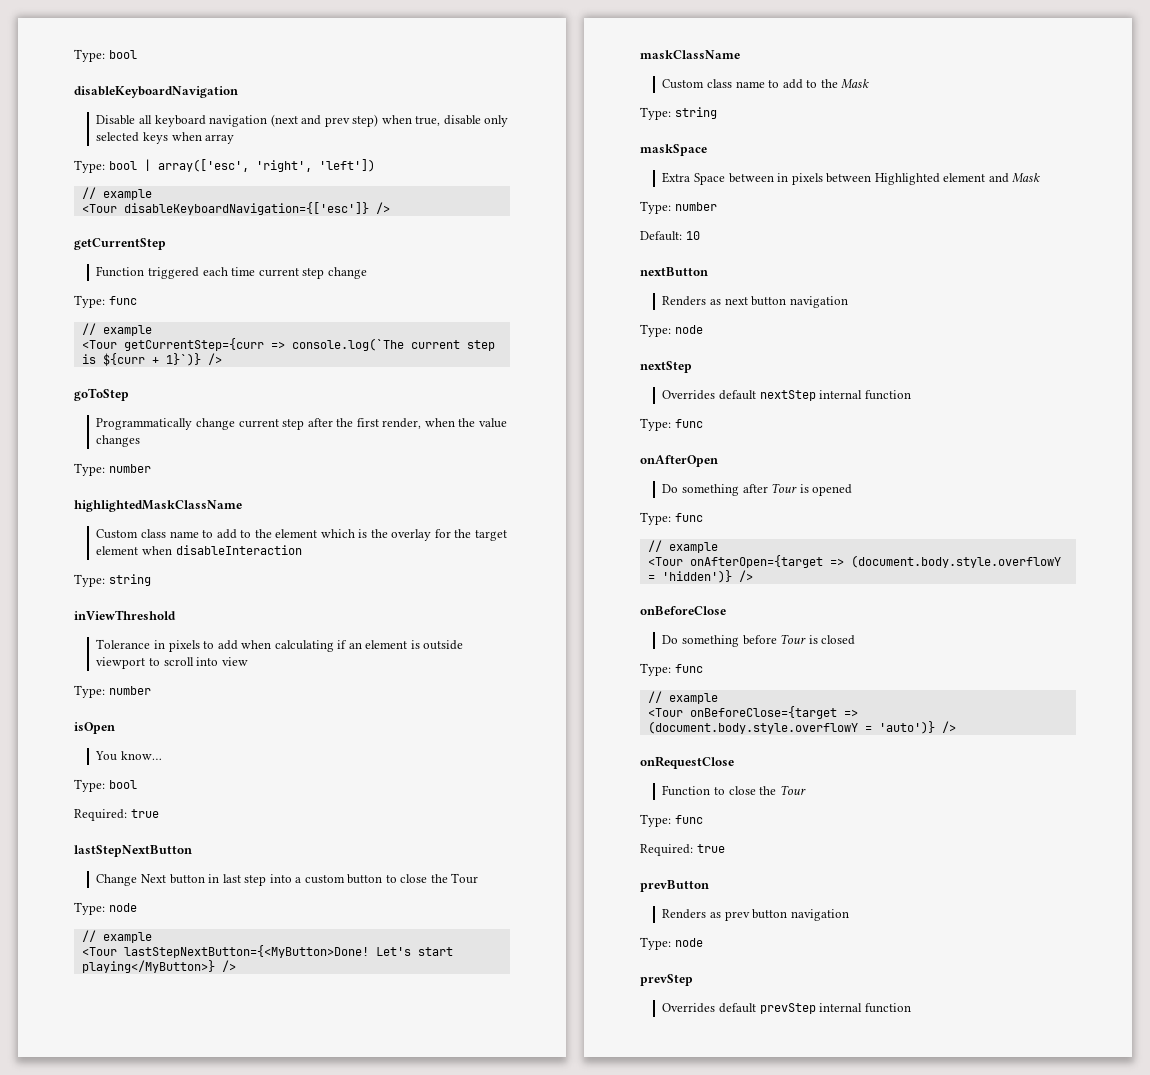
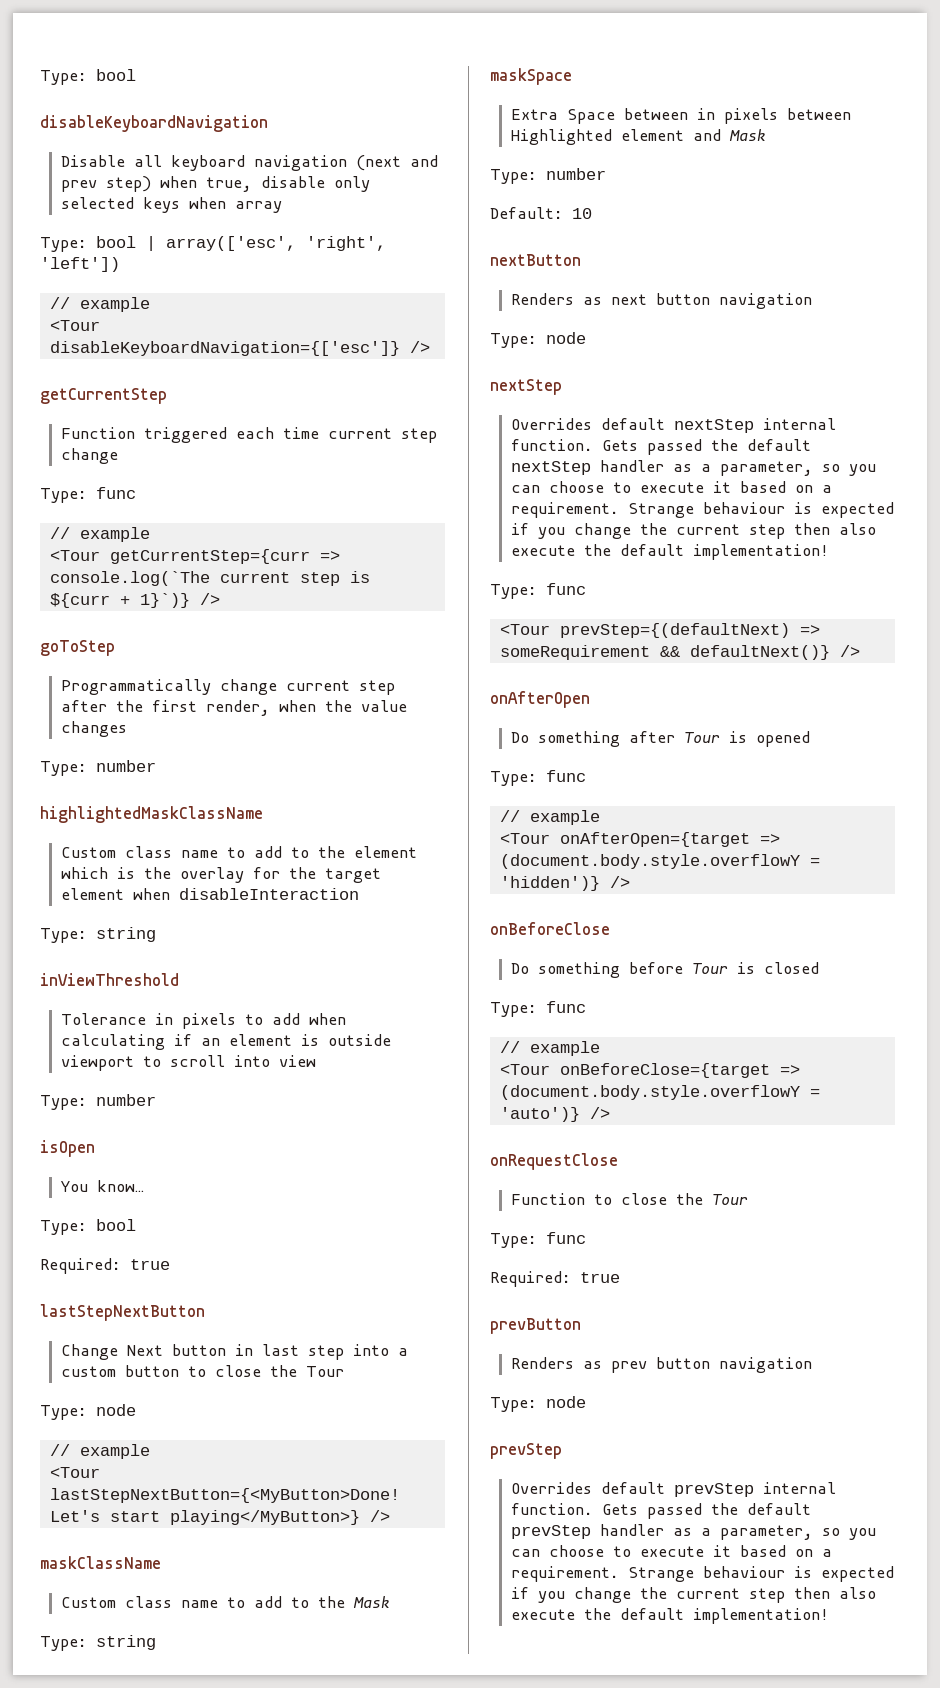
- Overrides default nextStep internal function
+ Overrides default nextStep internal function. Gets passed the default nextStep handler as a parameter, so you can choose to execute it based on a requirement. Strange behaviour is expected if you change the current step then also execute the default implementation!
  Type: func
+ <Tour prevStep={(defaultNext) => someRequirement && defaultNext()} />
- Overrides default prevStep internal function
+ Overrides default prevStep internal function. Gets passed the default prevStep handler as a parameter, so you can choose to execute it based on a requirement. Strange behaviour is expected if you change the current step then also execute the default implementation!

